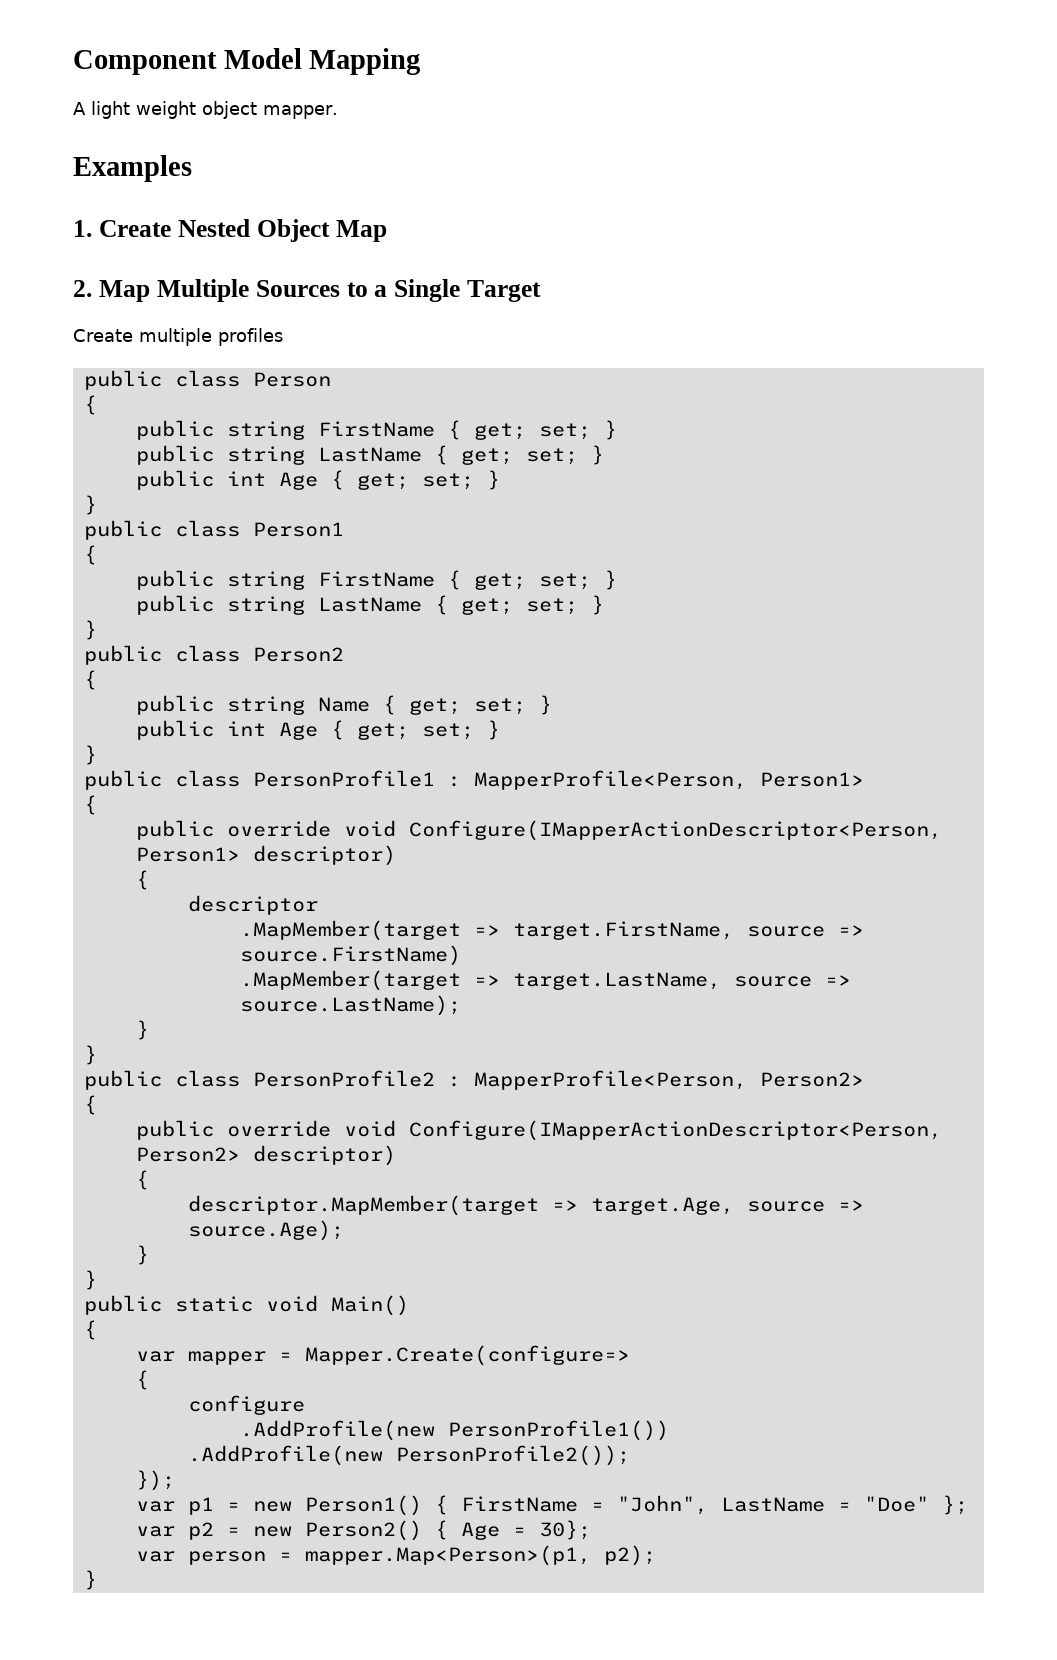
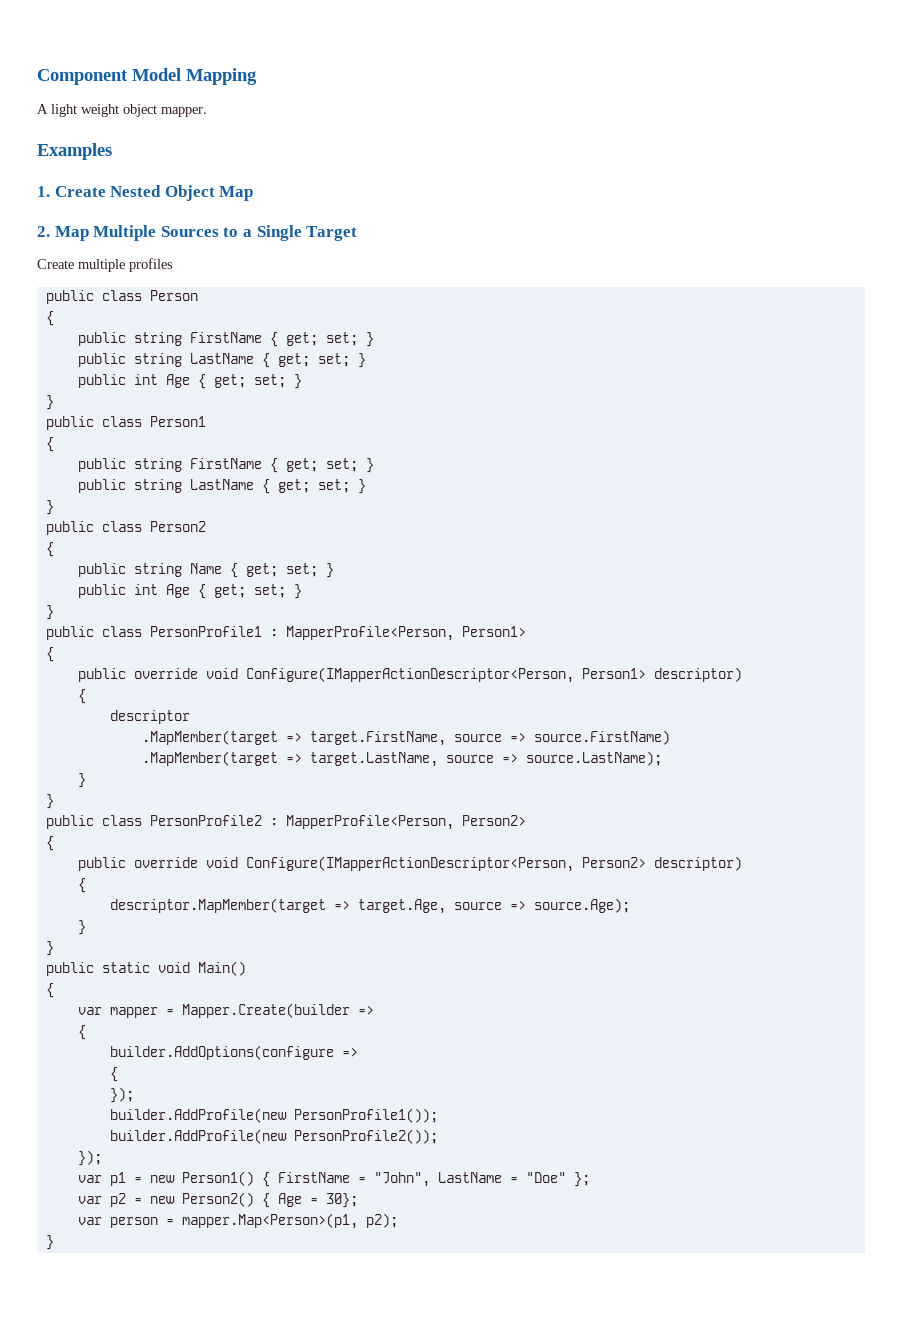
- var mapper = Mapper.Create(configure=>
+ var mapper = Mapper.Create(builder =>
  {
- configure
- .AddProfile(new PersonProfile1())
- .AddProfile(new PersonProfile2());
+ builder.AddOptions(configure =>
+ {
+ });
+ builder.AddProfile(new PersonProfile1());
+ builder.AddProfile(new PersonProfile2());

